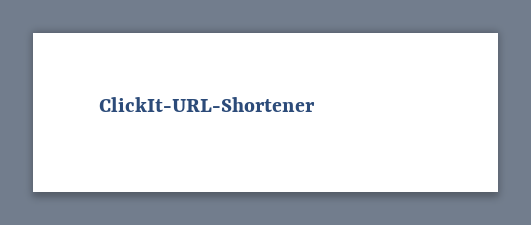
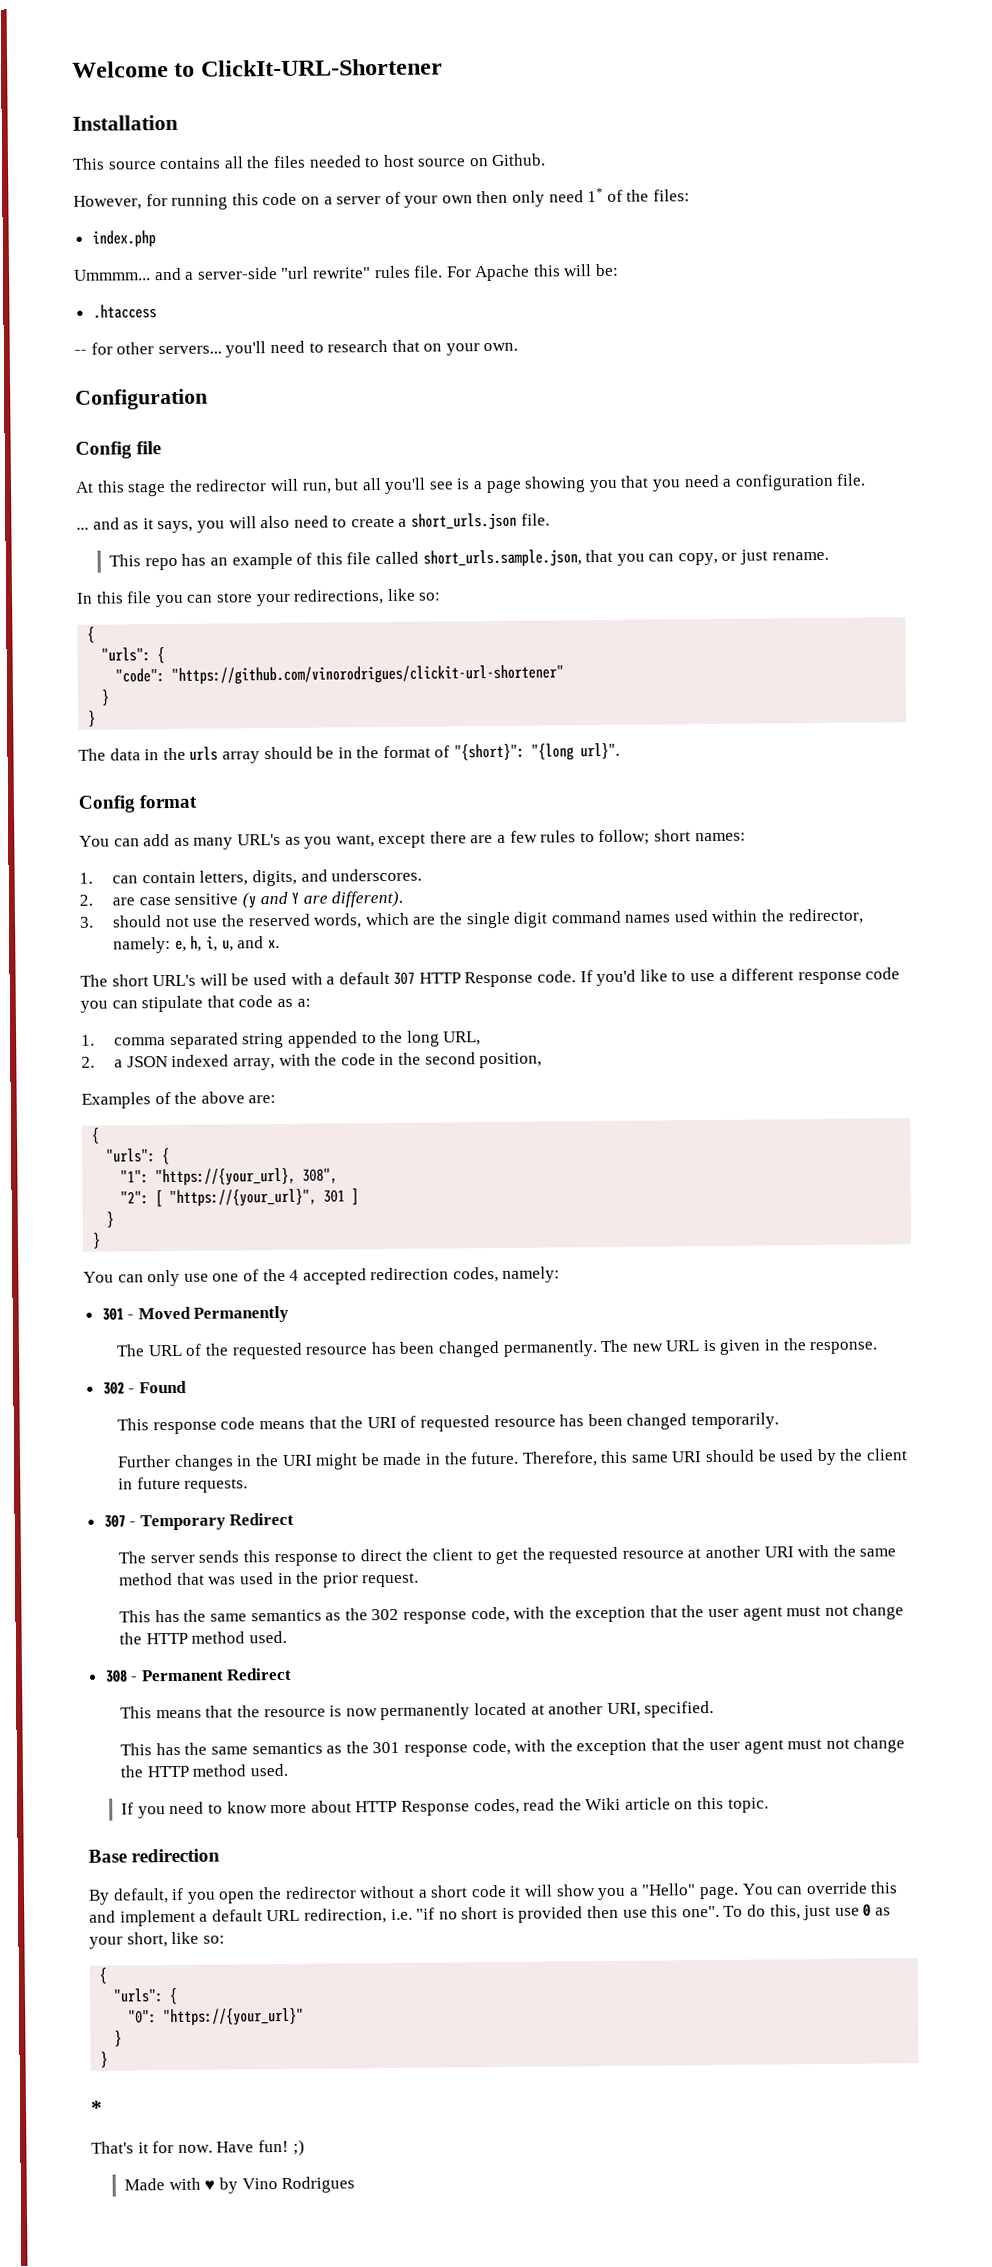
- ClickIt-URL-Shortener
+ Welcome to ClickIt-URL-Shortener
+ Installation
+ This source contains all the files needed to host source on Github.
+ However, for running this code on a server of your own then only need 1* of the files:
+ index.php
+ Ummmm... and a server-side "url rewrite" rules file. For Apache this will be:
+ .htaccess
+ -- for other servers... you'll need to research that on your own.
+ Configuration
+ Config file
+ At this stage the redirector will run, but all you'll see is a page showing you that you need a configuration file.
+ ... and as it says, you will also need to create a short_urls.json file.
+ This repo has an example of this file called short_urls.sample.json, that you can copy, or just rename.
+ In this file you can store your redirections, like so:
+ {
+ "urls": {
+ "code": "https://github.com/vinorodrigues/clickit-url-shortener"
+ }
+ }
+ The data in the urls array should be in the format of "{short}": "{long url}".
+ Config format
+ You can add as many URL's as you want, except there are a few rules to follow; short names:
+ 1. can contain letters, digits, and underscores.
+ 2. are case sensitive (y and Y are different).
+ 3. should not use the reserved words, which are the single digit command names used within the redirector, namely: e, h, i, u, and x.
+ The short URL's will be used with a default 307 HTTP Response code. If you'd like to use a different response code you can stipulate that code as a:
+ 1. comma separated string appended to the long URL,
+ 2. a JSON indexed array, with the code in the second position,
+ Examples of the above are:
+ {
+ "urls": {
+ "1": "https://{your_url}, 308",
+ "2": [ "https://{your_url}", 301 ]
+ }
+ }
+ You can only use one of the 4 accepted redirection codes, namely:
+ 301 - Moved Permanently
+ The URL of the requested resource has been changed permanently. The new URL is given in the response.
+ 302 - Found
+ This response code means that the URI of requested resource has been changed temporarily.
+ Further changes in the URI might be made in the future. Therefore, this same URI should be used by the client in future requests.
+ 307 - Temporary Redirect
+ The server sends this response to direct the client to get the requested resource at another URI with the same method that was used in the prior request.
+ This has the same semantics as the 302 response code, with the exception that the user agent must not change the HTTP method used.
+ 308 - Permanent Redirect
+ This means that the resource is now permanently located at another URI, specified.
+ This has the same semantics as the 301 response code, with the exception that the user agent must not change the HTTP method used.
+ If you need to know more about HTTP Response codes, read the Wiki article on this topic.
+ Base redirection
+ By default, if you open the redirector without a short code it will show you a "Hello" page. You can override this and implement a default URL redirection, i.e. "if no short is provided then use this one". To do this, just use 0 as your short, like so:
+ {
+ "urls": {
+ "0": "https://{your_url}"
+ }
+ }
+ *
+ That's it for now. Have fun! ;)
+ Made with ♥ by Vino Rodrigues

